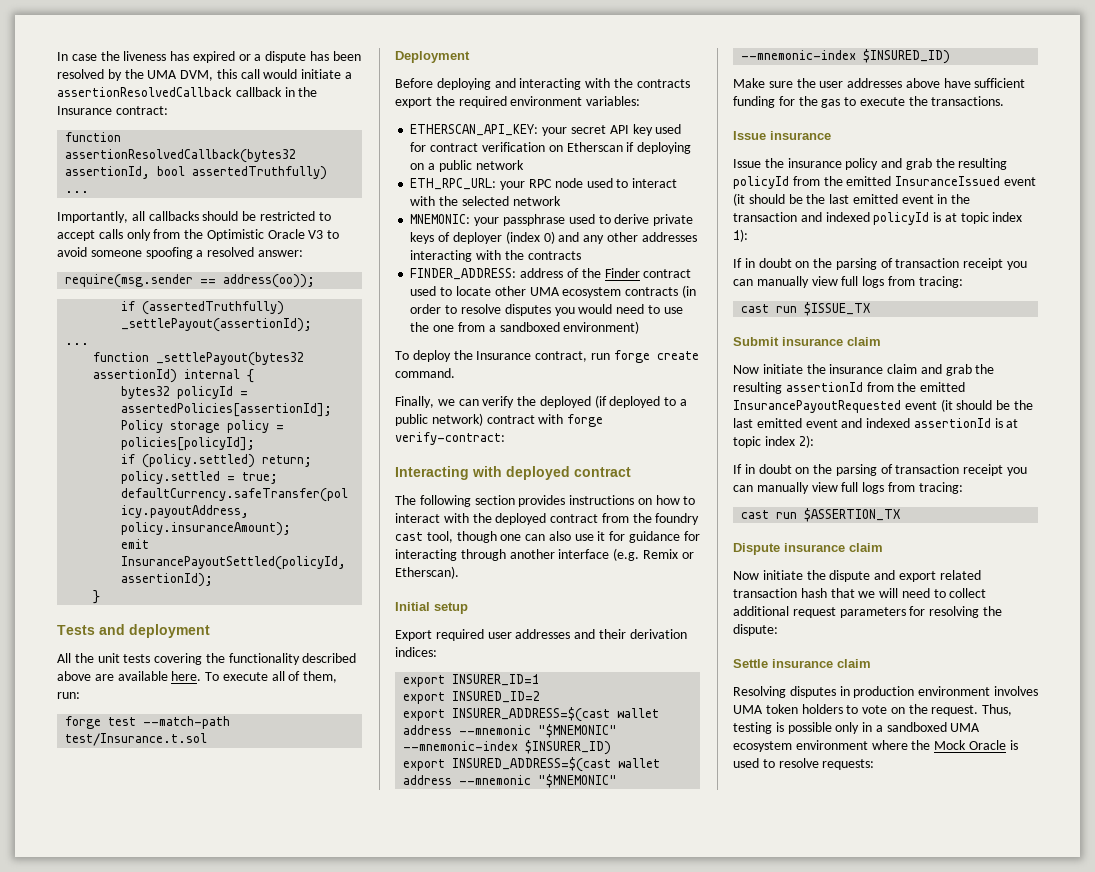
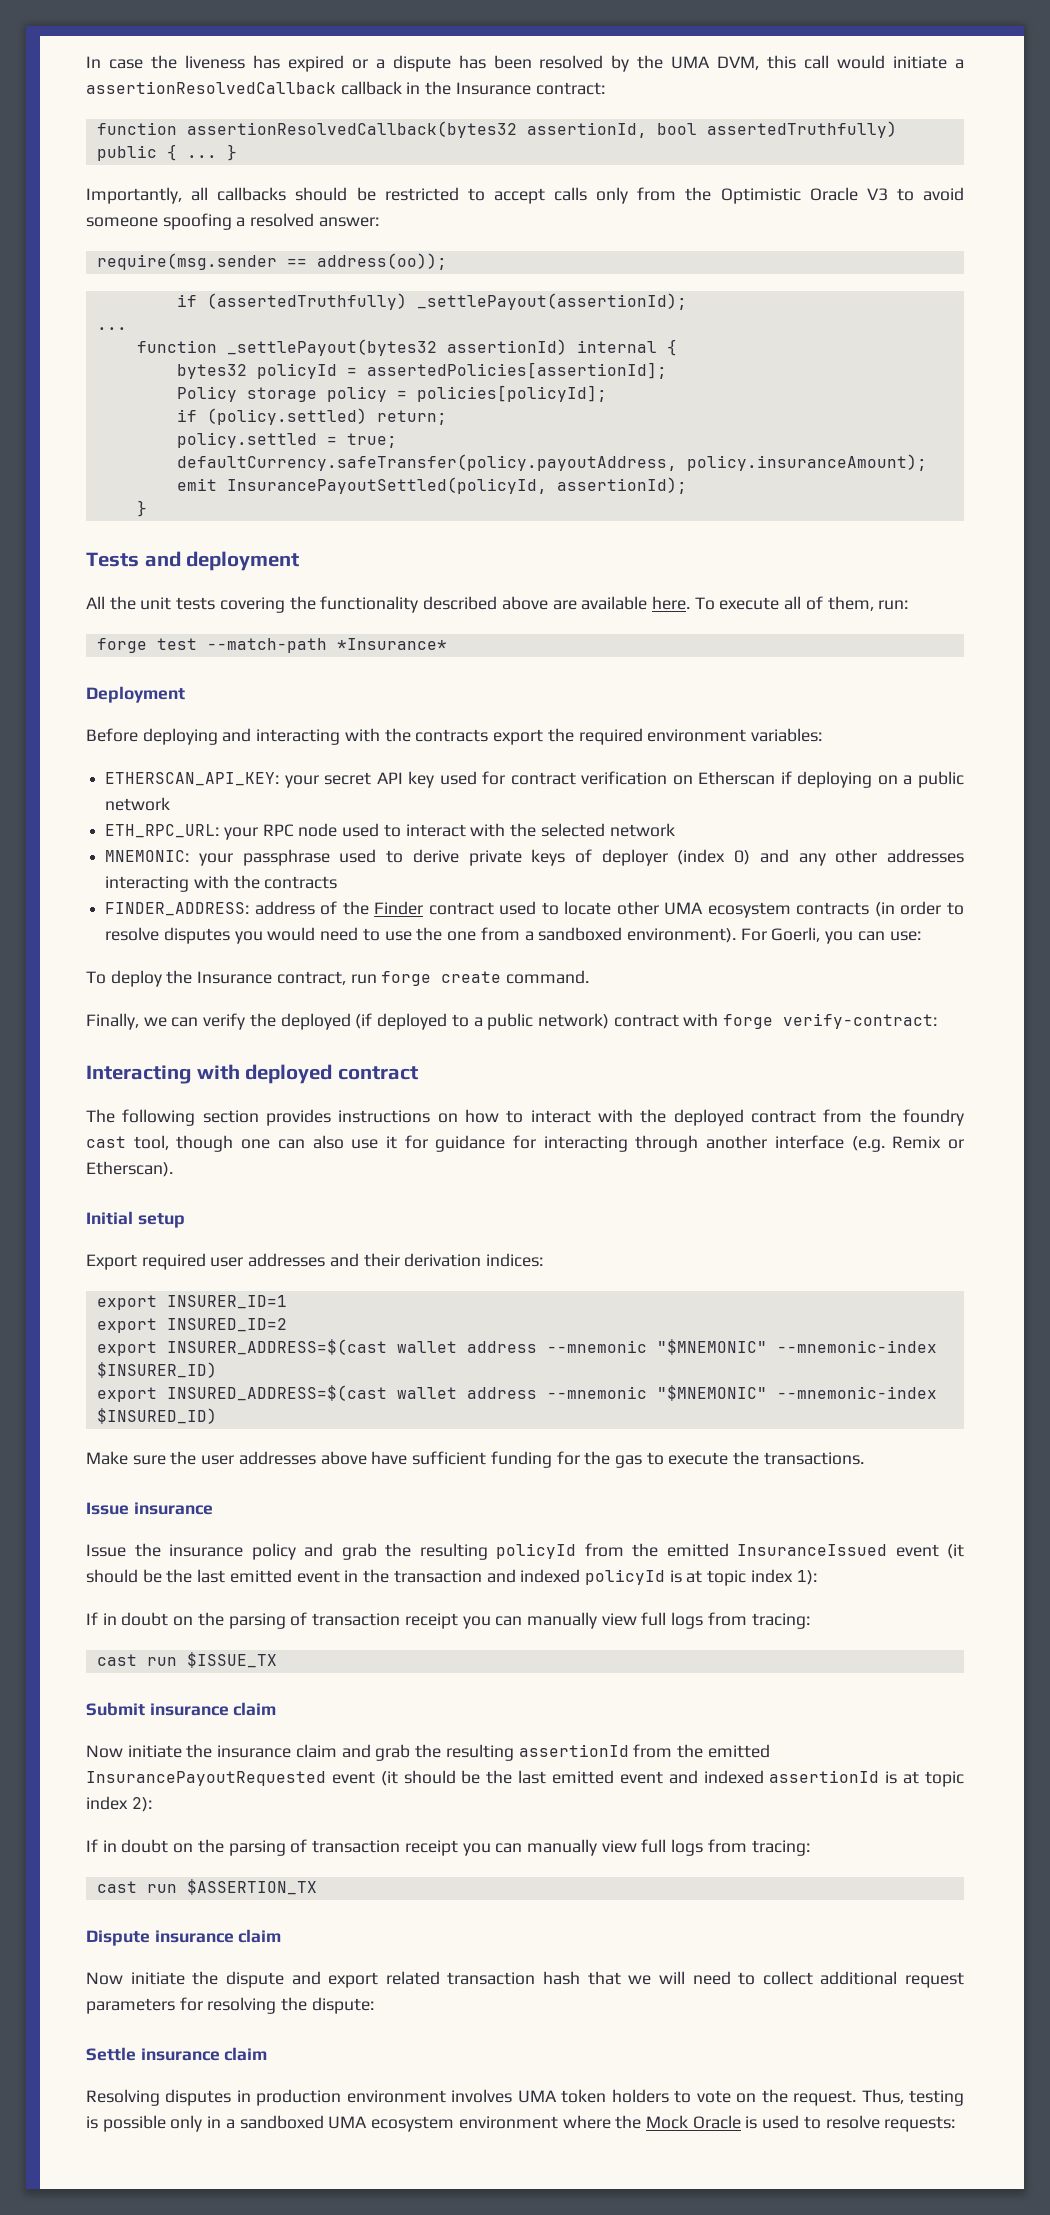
- function assertionResolvedCallback(bytes32 assertionId, bool assertedTruthfully) ...
+ function assertionResolvedCallback(bytes32 assertionId, bool assertedTruthfully) public { ... }
- forge test --match-path test/Insurance.t.sol
+ forge test --match-path *Insurance*
- FINDER_ADDRESS: address of the Finder contract used to locate other UMA ecosystem contracts (in order to resolve disputes you would need to use the one from a sandboxed environment)
+ FINDER_ADDRESS: address of the Finder contract used to locate other UMA ecosystem contracts (in order to resolve disputes you would need to use the one from a sandboxed environment). For Goerli, you can use:

